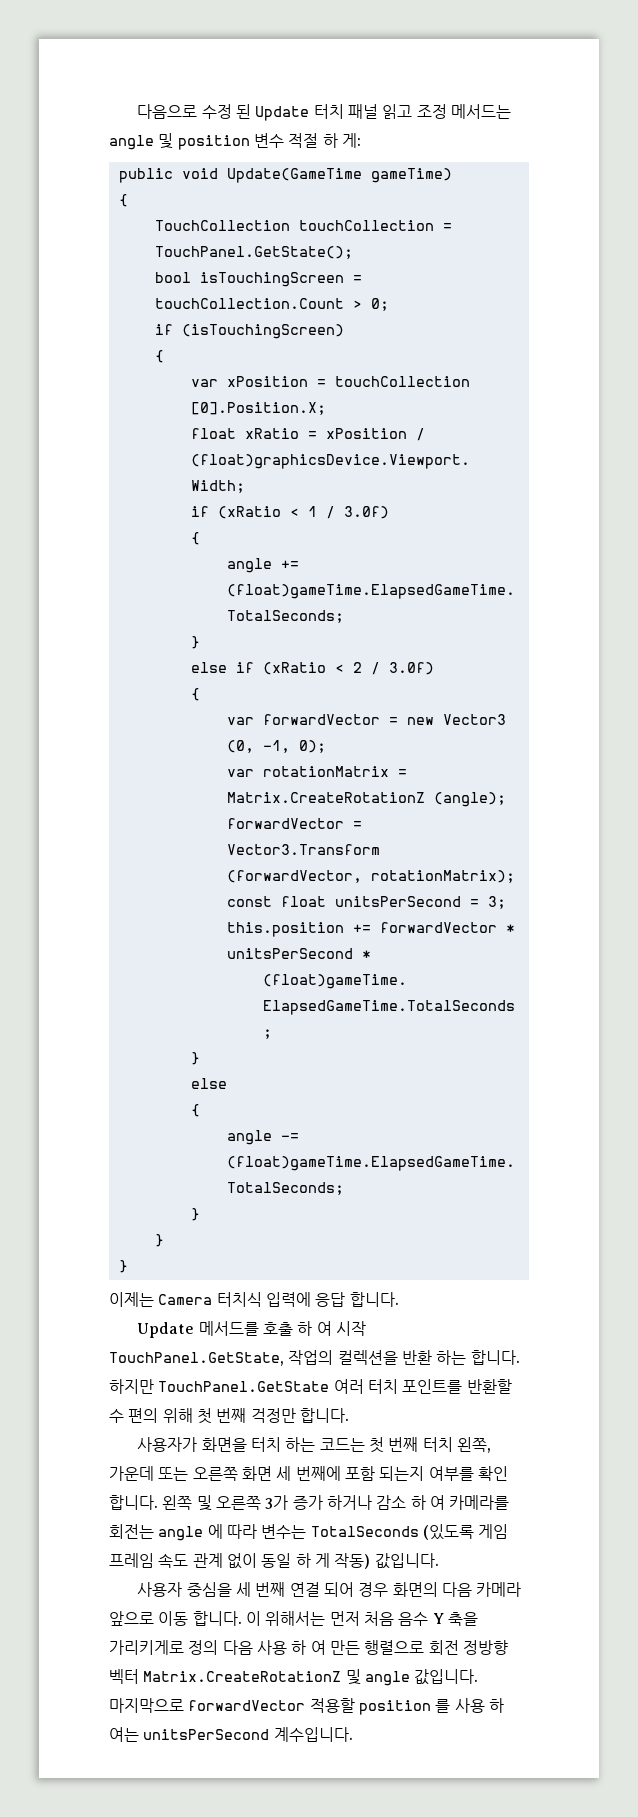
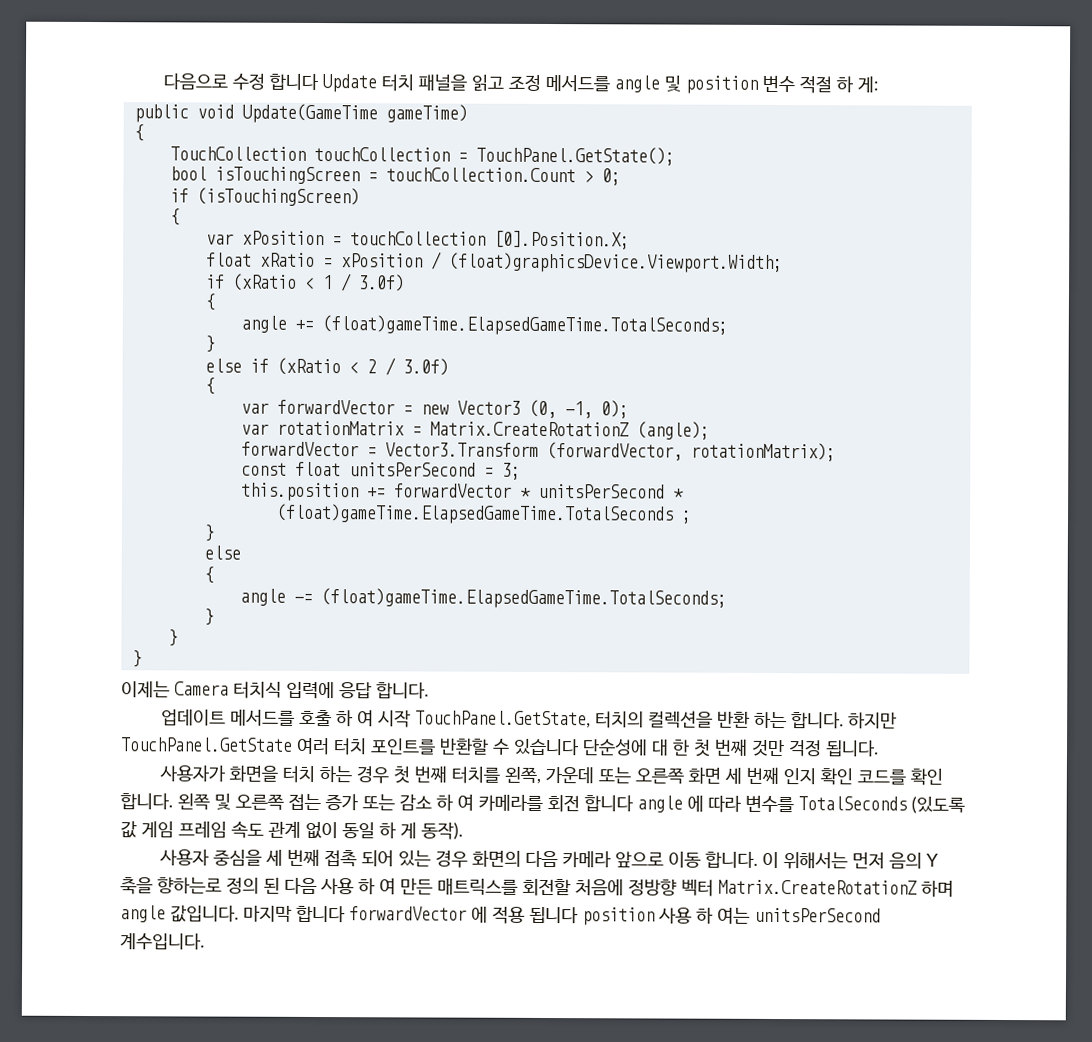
- 다음으로 수정 된 Update 터치 패널 읽고 조정 메서드는 angle 및 position 변수 적절 하 게:
+ 다음으로 수정 합니다 Update 터치 패널을 읽고 조정 메서드를 angle 및 position 변수 적절 하 게:
- Update 메서드를 호출 하 여 시작 TouchPanel.GetState, 작업의 컬렉션을 반환 하는 합니다.
+ 업데이트 메서드를 호출 하 여 시작 TouchPanel.GetState, 터치의 컬렉션을 반환 하는 합니다.
- 하지만 TouchPanel.GetState 여러 터치 포인트를 반환할 수 편의 위해 첫 번째 걱정만 합니다.
+ 하지만 TouchPanel.GetState 여러 터치 포인트를 반환할 수 있습니다 단순성에 대 한 첫 번째 것만 걱정 됩니다.
- 사용자가 화면을 터치 하는 코드는 첫 번째 터치 왼쪽, 가운데 또는 오른쪽 화면 세 번째에 포함 되는지 여부를 확인 합니다.
+ 사용자가 화면을 터치 하는 경우 첫 번째 터치를 왼쪽, 가운데 또는 오른쪽 화면 세 번째 인지 확인 코드를 확인 합니다.
- 왼쪽 및 오른쪽 3가 증가 하거나 감소 하 여 카메라를 회전는 angle 에 따라 변수는 TotalSeconds (있도록 게임 프레임 속도 관계 없이 동일 하 게 작동) 값입니다.
+ 왼쪽 및 오른쪽 접는 증가 또는 감소 하 여 카메라를 회전 합니다 angle 에 따라 변수를 TotalSeconds (있도록 값 게임 프레임 속도 관계 없이 동일 하 게 동작).
- 사용자 중심을 세 번째 연결 되어 경우 화면의 다음 카메라 앞으로 이동 합니다.
+ 사용자 중심을 세 번째 접촉 되어 있는 경우 화면의 다음 카메라 앞으로 이동 합니다.
- 이 위해서는 먼저 처음 음수 Y 축을 가리키게로 정의 다음 사용 하 여 만든 행렬으로 회전 정방향 벡터 Matrix.CreateRotationZ 및 angle 값입니다.
+ 이 위해서는 먼저 음의 Y 축을 향하는로 정의 된 다음 사용 하 여 만든 매트릭스를 회전할 처음에 정방향 벡터 Matrix.CreateRotationZ 하며 angle 값입니다.
- 마지막으로 forwardVector 적용할 position 를 사용 하 여는 unitsPerSecond 계수입니다.
+ 마지막 합니다 forwardVector 에 적용 됩니다 position 사용 하 여는 unitsPerSecond 계수입니다.

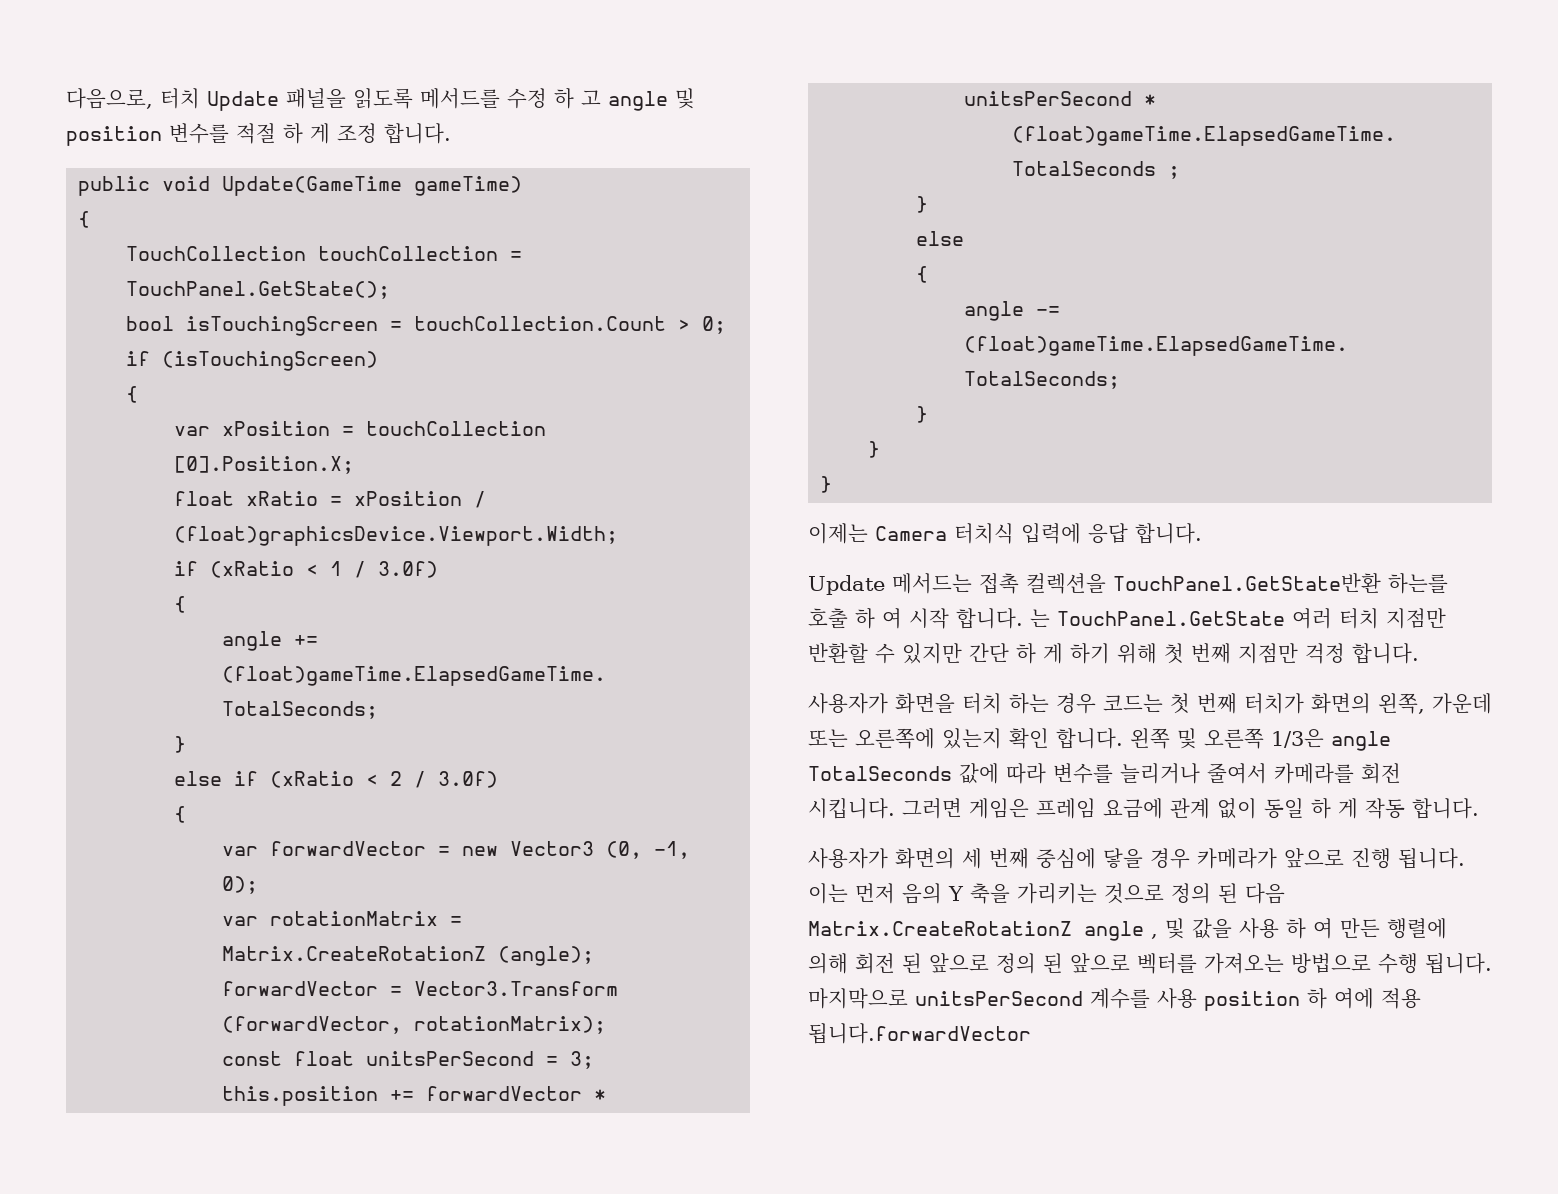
- 다음으로 수정 합니다 Update 터치 패널을 읽고 조정 메서드를 angle 및 position 변수 적절 하 게:
+ 다음으로, 터치 Update 패널을 읽도록 메서드를 수정 하 고 angle 및 position 변수를 적절 하 게 조정 합니다.
- 업데이트 메서드를 호출 하 여 시작 TouchPanel.GetState, 터치의 컬렉션을 반환 하는 합니다. 하지만 TouchPanel.GetState 여러 터치 포인트를 반환할 수 있습니다 단순성에 대 한 첫 번째 것만 걱정 됩니다.
+ Update 메서드는 접촉 컬렉션을 TouchPanel.GetState반환 하는를 호출 하 여 시작 합니다. 는 TouchPanel.GetState 여러 터치 지점만 반환할 수 있지만 간단 하 게 하기 위해 첫 번째 지점만 걱정 합니다.
- 사용자가 화면을 터치 하는 경우 첫 번째 터치를 왼쪽, 가운데 또는 오른쪽 화면 세 번째 인지 확인 코드를 확인 합니다.
+ 사용자가 화면을 터치 하는 경우 코드는 첫 번째 터치가 화면의 왼쪽, 가운데 또는 오른쪽에 있는지 확인 합니다.
- 왼쪽 및 오른쪽 접는 증가 또는 감소 하 여 카메라를 회전 합니다 angle 에 따라 변수를 TotalSeconds (있도록 값 게임 프레임 속도 관계 없이 동일 하 게 동작).
- 사용자 중심을 세 번째 접촉 되어 있는 경우 화면의 다음 카메라 앞으로 이동 합니다. 이 위해서는 먼저 음의 Y 축을 향하는로 정의 된 다음 사용 하 여 만든 매트릭스를 회전할 처음에 정방향 벡터 Matrix.CreateRotationZ 하며 angle 값입니다. 마지막 합니다 forwardVector 에 적용 됩니다 position 사용 하 여는 unitsPerSecond 계수입니다.
+ 왼쪽 및 오른쪽 1/3은 angle TotalSeconds 값에 따라 변수를 늘리거나 줄여서 카메라를 회전 시킵니다. 그러면 게임은 프레임 요금에 관계 없이 동일 하 게 작동 합니다.
+ 사용자가 화면의 세 번째 중심에 닿을 경우 카메라가 앞으로 진행 됩니다. 이는 먼저 음의 Y 축을 가리키는 것으로 정의 된 다음 Matrix.CreateRotationZ angle , 및 값을 사용 하 여 만든 행렬에 의해 회전 된 앞으로 정의 된 앞으로 벡터를 가져오는 방법으로 수행 됩니다. 마지막으로 unitsPerSecond 계수를 사용 position 하 여에 적용 됩니다.forwardVector

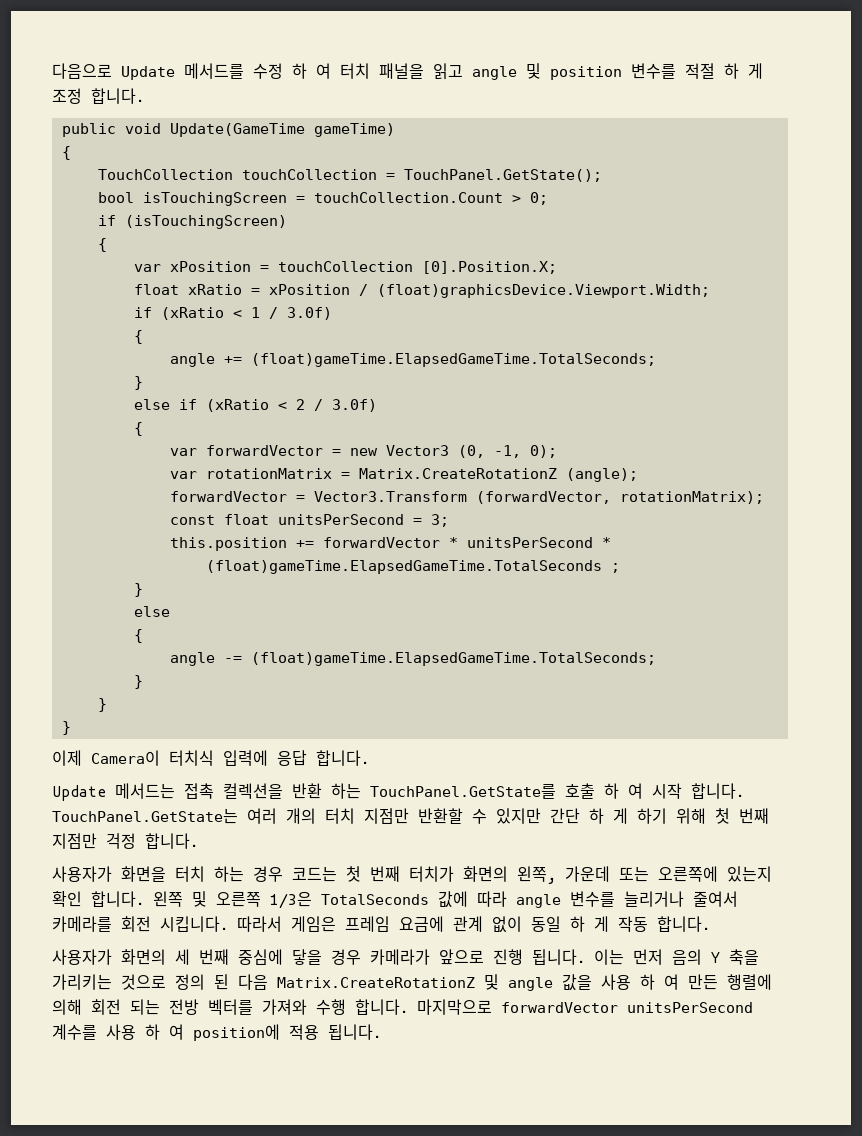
- 다음으로, 터치 Update 패널을 읽도록 메서드를 수정 하 고 angle 및 position 변수를 적절 하 게 조정 합니다.
+ 다음으로 Update 메서드를 수정 하 여 터치 패널을 읽고 angle 및 position 변수를 적절 하 게 조정 합니다.
- 이제는 Camera 터치식 입력에 응답 합니다.
+ 이제 Camera이 터치식 입력에 응답 합니다.
- Update 메서드는 접촉 컬렉션을 TouchPanel.GetState반환 하는를 호출 하 여 시작 합니다.
+ Update 메서드는 접촉 컬렉션을 반환 하는 TouchPanel.GetState를 호출 하 여 시작 합니다.
- 는 TouchPanel.GetState 여러 터치 지점만 반환할 수 있지만 간단 하 게 하기 위해 첫 번째 지점만 걱정 합니다.
+ TouchPanel.GetState는 여러 개의 터치 지점만 반환할 수 있지만 간단 하 게 하기 위해 첫 번째 지점만 걱정 합니다.
- 왼쪽 및 오른쪽 1/3은 angle TotalSeconds 값에 따라 변수를 늘리거나 줄여서 카메라를 회전 시킵니다.
+ 왼쪽 및 오른쪽 1/3은 TotalSeconds 값에 따라 angle 변수를 늘리거나 줄여서 카메라를 회전 시킵니다.
- 그러면 게임은 프레임 요금에 관계 없이 동일 하 게 작동 합니다.
+ 따라서 게임은 프레임 요금에 관계 없이 동일 하 게 작동 합니다.
- 이는 먼저 음의 Y 축을 가리키는 것으로 정의 된 다음 Matrix.CreateRotationZ angle , 및 값을 사용 하 여 만든 행렬에 의해 회전 된 앞으로 정의 된 앞으로 벡터를 가져오는 방법으로 수행 됩니다. 마지막으로 unitsPerSecond 계수를 사용 position 하 여에 적용 됩니다.forwardVector
+ 이는 먼저 음의 Y 축을 가리키는 것으로 정의 된 다음 Matrix.CreateRotationZ 및 angle 값을 사용 하 여 만든 행렬에 의해 회전 되는 전방 벡터를 가져와 수행 합니다. 마지막으로 forwardVector unitsPerSecond 계수를 사용 하 여 position에 적용 됩니다.

